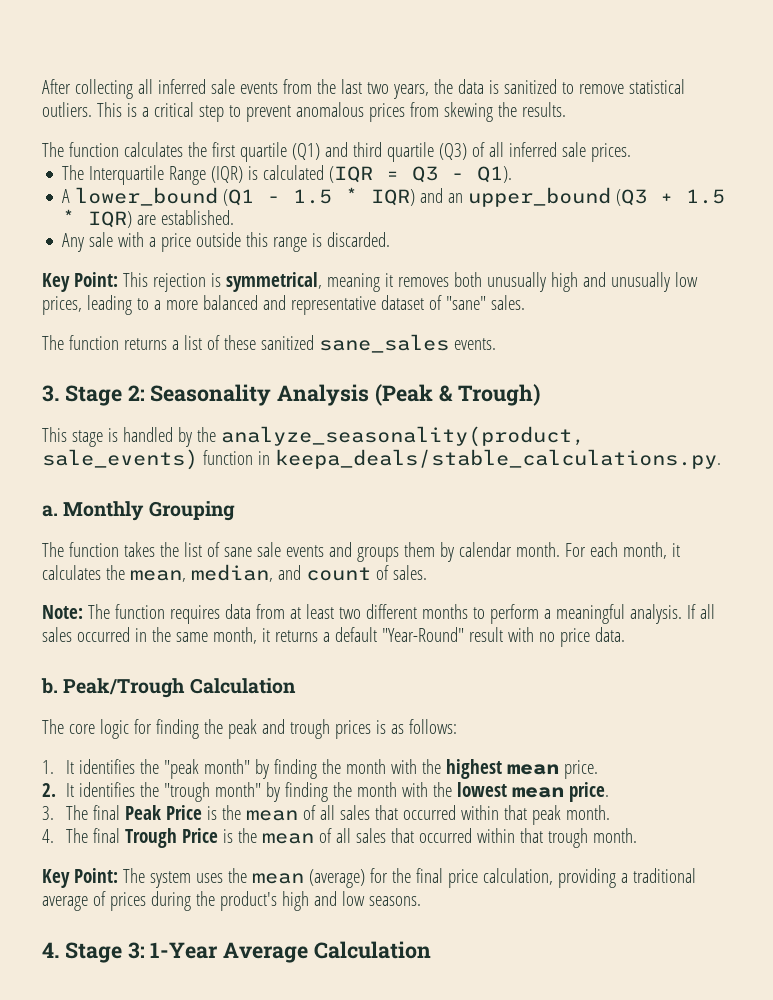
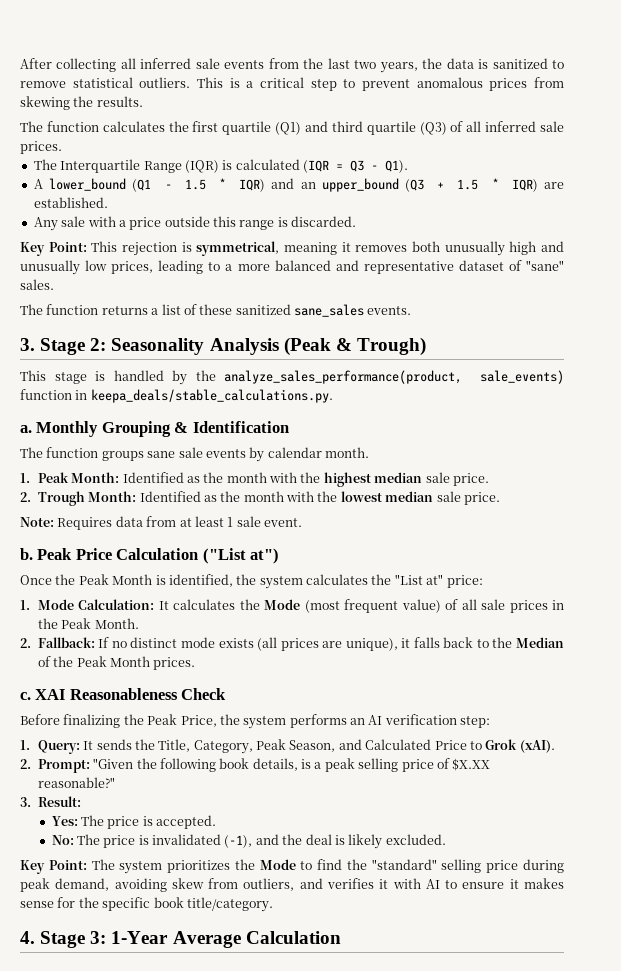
- This stage is handled by the analyze_seasonality(product, sale_events) function in keepa_deals/stable_calculations.py.
+ This stage is handled by the analyze_sales_performance(product, sale_events) function in keepa_deals/stable_calculations.py.
- Monthly Grouping
- The function takes the list of sane sale events and groups them by calendar month. For each month, it calculates the mean, median, and count of sales.
- Note: The function requires data from at least two different months to perform a meaningful analysis. If all sales occurred in the same month, it returns a default "Year-Round" result with no price data.
- b. Peak/Trough Calculation
- The core logic for finding the peak and trough prices is as follows:
- 1. It identifies the "peak month" by finding the month with the highest mean price.
+ Monthly Grouping & Identification
+ The function groups sane sale events by calendar month.
+ 1. Peak Month: Identified as the month with the highest median sale price.
- 2. It identifies the "trough month" by finding the month with the lowest mean price.
- 3. The final Peak Price is the mean of all sales that occurred within that peak month.
- 4. The final Trough Price is the mean of all sales that occurred within that trough month.
- Key Point: The system uses the mean (average) for the final price calculation, providing a traditional average of prices during the product's high and low seasons.
+ 2. Trough Month: Identified as the month with the lowest median sale price.
+ Note: Requires data from at least 1 sale event.
+ b. Peak Price Calculation ("List at")
+ Once the Peak Month is identified, the system calculates the "List at" price:
+ 1. Mode Calculation: It calculates the Mode (most frequent value) of all sale prices in the Peak Month.
+ 2. Fallback: If no distinct mode exists (all prices are unique), it falls back to the Median of the Peak Month prices.
+ c. XAI Reasonableness Check
+ Before finalizing the Peak Price, the system performs an AI verification step:
+ 1. Query: It sends the Title, Category, Peak Season, and Calculated Price to Grok (xAI).
+ 2. Prompt: "Given the following book details, is a peak selling price of $X.XX reasonable?"
+ 3. Result:
+ Yes: The price is accepted.
+ No: The price is invalidated (-1), and the deal is likely excluded.
+ Key Point: The system prioritizes the Mode to find the "standard" selling price during peak demand, avoiding skew from outliers, and verifies it with AI to ensure it makes sense for the specific book title/category.

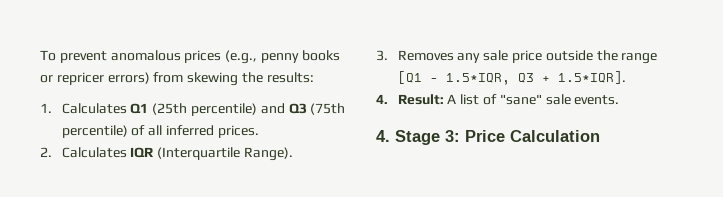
- After collecting all inferred sale events from the last two years, the data is sanitized to remove statistical outliers. This is a critical step to prevent anomalous prices from skewing the results.
- The function calculates the first quartile (Q1) and third quartile (Q3) of all inferred sale prices.
- The Interquartile Range (IQR) is calculated (IQR = Q3 - Q1).
- A lower_bound (Q1 - 1.5 * IQR) and an upper_bound (Q3 + 1.5 * IQR) are established.
- Any sale with a price outside this range is discarded.
- Key Point: This rejection is symmetrical, meaning it removes both unusually high and unusually low prices, leading to a more balanced and representative dataset of "sane" sales.
- The function returns a list of these sanitized sane_sales events.
- 3. Stage 2: Seasonality Analysis (Peak & Trough)
- This stage is handled by the analyze_sales_performance(product, sale_events) function in keepa_deals/stable_calculations.py.
- a. Monthly Grouping & Identification
- The function groups sane sale events by calendar month.
- 1. Peak Month: Identified as the month with the highest median sale price.
- 2. Trough Month: Identified as the month with the lowest median sale price.
- Note: Requires data from at least 1 sale event.
- b. Peak Price Calculation ("List at")
- Once the Peak Month is identified, the system calculates the "List at" price:
- 1. Mode Calculation: It calculates the Mode (most frequent value) of all sale prices in the Peak Month.
- 2. Fallback: If no distinct mode exists (all prices are unique), it falls back to the Median of the Peak Month prices.
- c. XAI Reasonableness Check
- Before finalizing the Peak Price, the system performs an AI verification step:
- 1. Query: It sends the Title, Category, Peak Season, and Calculated Price to Grok (xAI).
- 2. Prompt: "Given the following book details, is a peak selling price of $X.XX reasonable?"
- 3. Result:
- Yes: The price is accepted.
- No: The price is invalidated (-1), and the deal is likely excluded.
- Key Point: The system prioritizes the Mode to find the "standard" selling price during peak demand, avoiding skew from outliers, and verifies it with AI to ensure it makes sense for the specific book title/category.
+ To prevent anomalous prices (e.g., penny books or repricer errors) from skewing the results:
+ 1. Calculates Q1 (25th percentile) and Q3 (75th percentile) of all inferred prices.
+ 2. Calculates IQR (Interquartile Range).
+ 3. Removes any sale price outside the range [Q1 - 1.5*IQR, Q3 + 1.5*IQR].
+ 4. Result: A list of "sane" sale events.
- 4. Stage 3: 1-Year Average Calculation
+ 4. Stage 3: Price Calculation

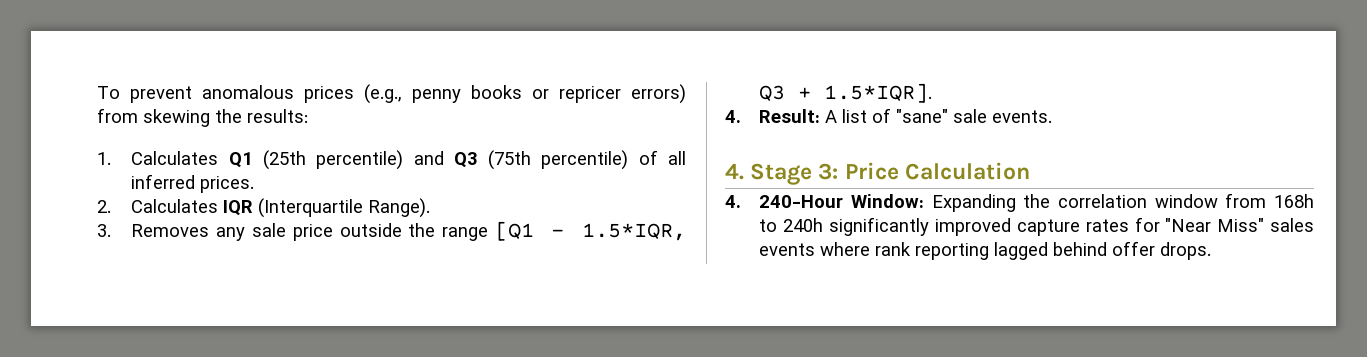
+ 4. 240-Hour Window: Expanding the correlation window from 168h to 240h significantly improved capture rates for "Near Miss" sales events where rank reporting lagged behind offer drops.

